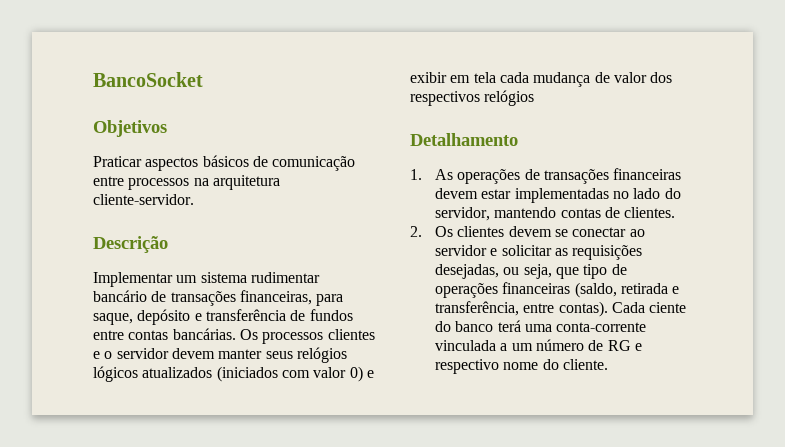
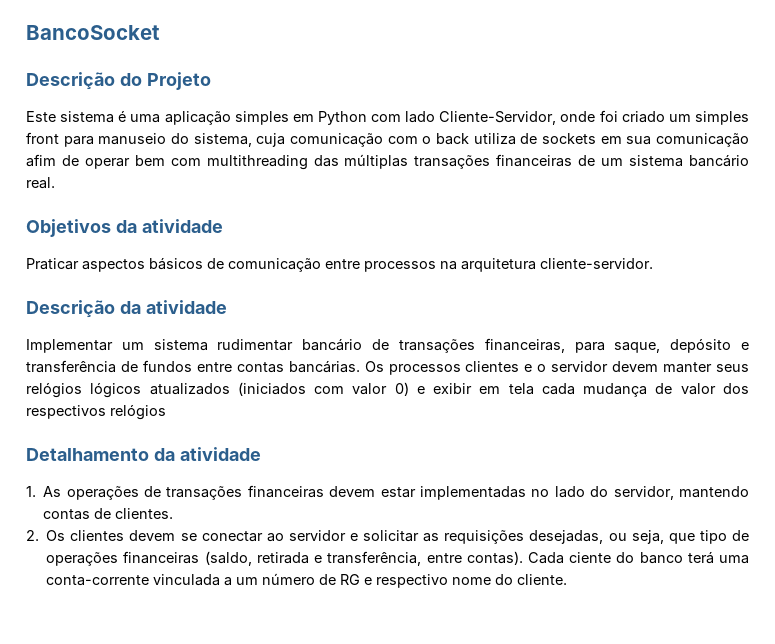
+ Descrição do Projeto
+ Este sistema é uma aplicação simples em Python com lado Cliente-Servidor, onde foi criado um simples front para manuseio do sistema, cuja comunicação com o back utiliza de sockets em sua comunicação afim de operar bem com multithreading das múltiplas transações financeiras de um sistema bancário real.
- Objetivos
+ Objetivos da atividade
- Descrição
+ Descrição da atividade
- Detalhamento
+ Detalhamento da atividade

